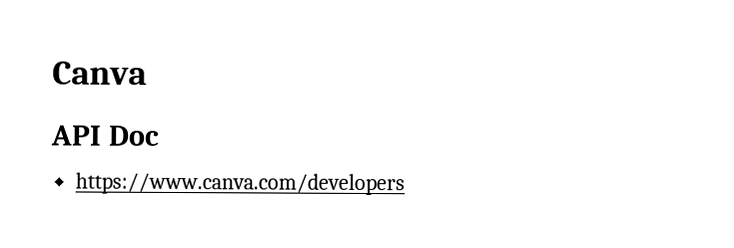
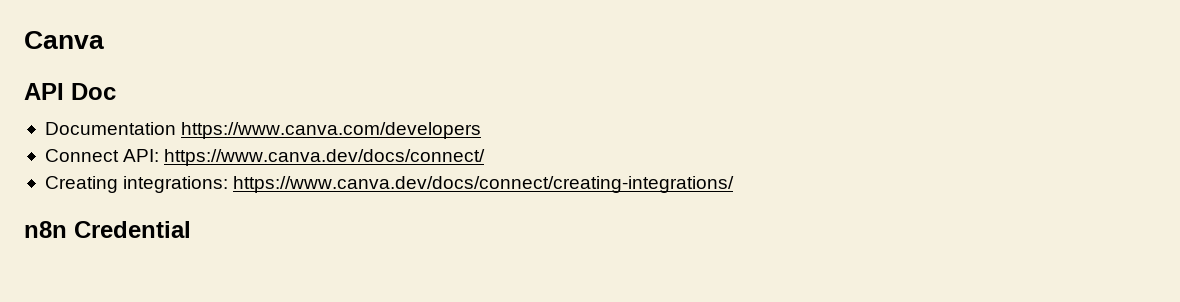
- https://www.canva.com/developers
+ Documentation https://www.canva.com/developers
+ Connect API: https://www.canva.dev/docs/connect/
+ Creating integrations: https://www.canva.dev/docs/connect/creating-integrations/
+ n8n Credential

